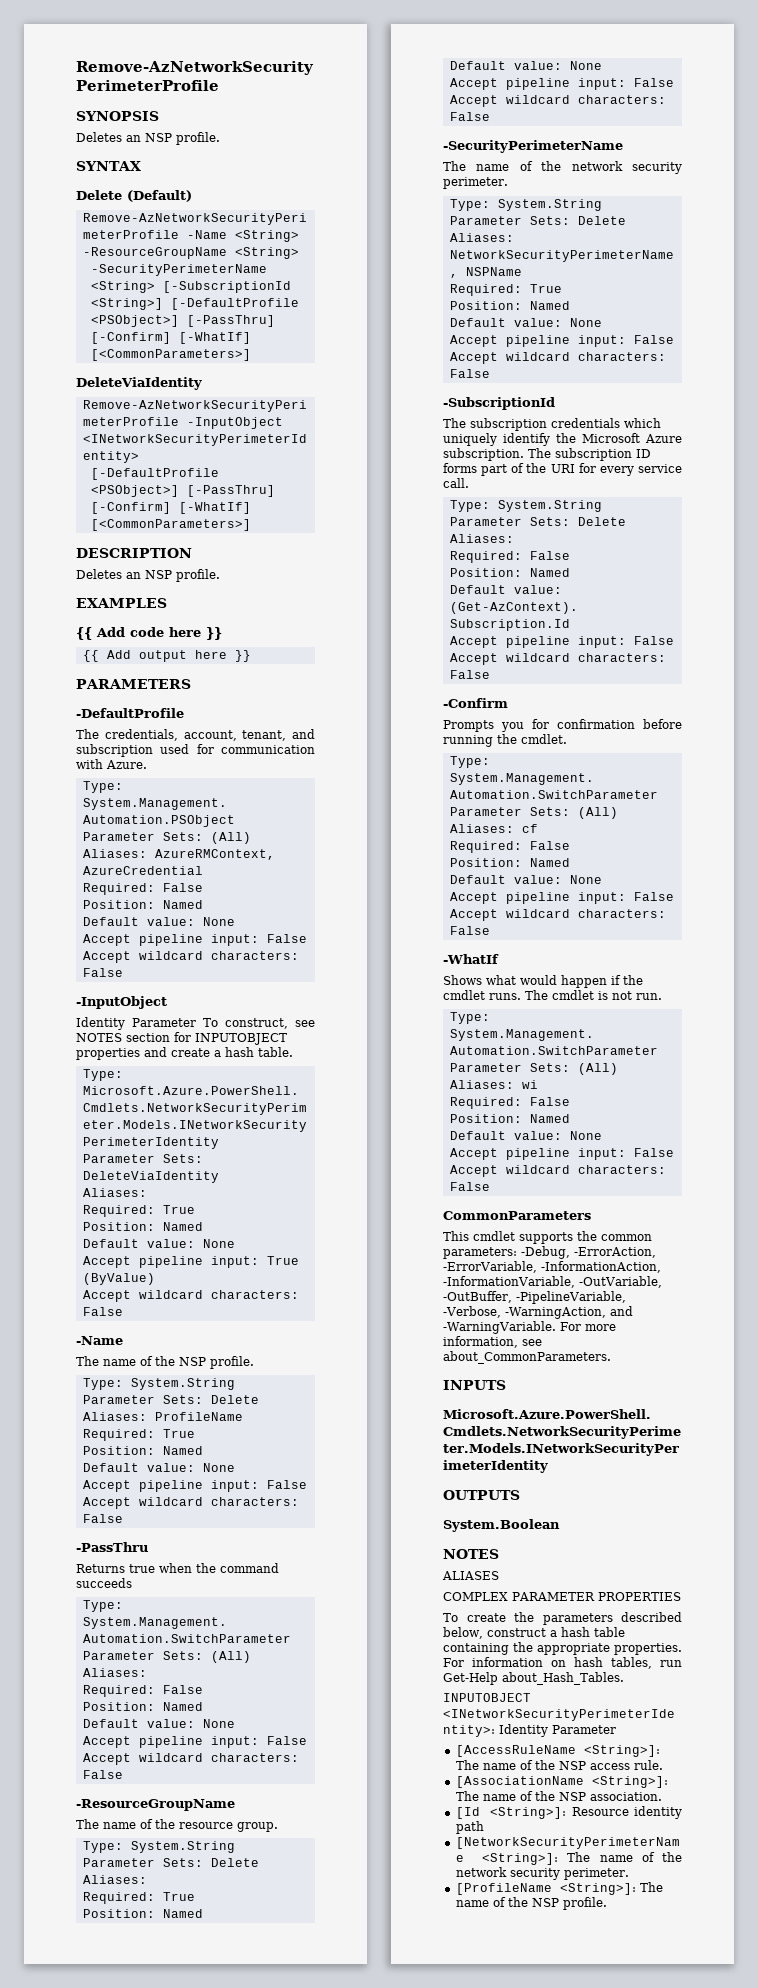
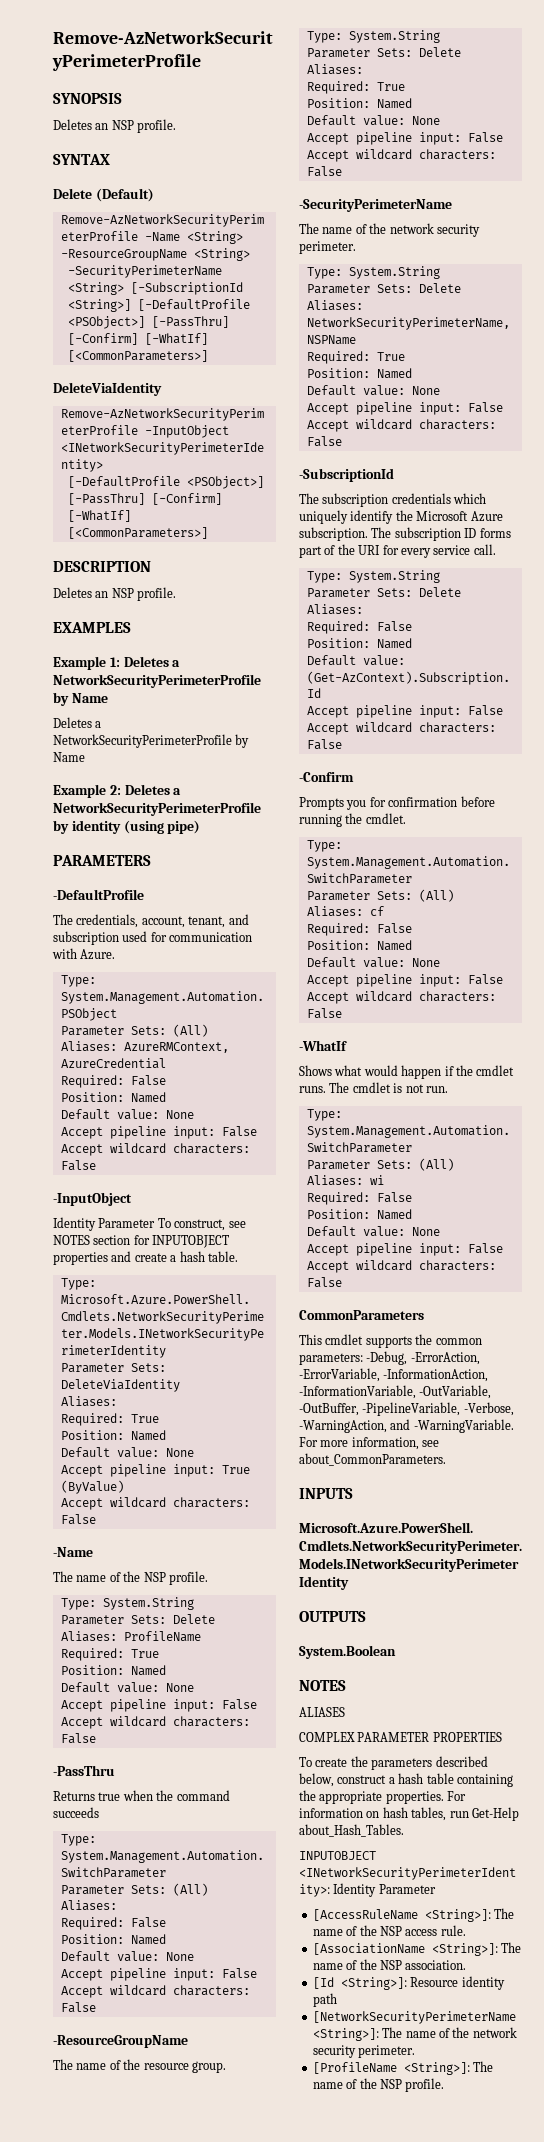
- {{ Add code here }}
- {{ Add output here }}
+ Example 1: Deletes a NetworkSecurityPerimeterProfile by Name
+ Deletes a NetworkSecurityPerimeterProfile by Name
+ Example 2: Deletes a NetworkSecurityPerimeterProfile by identity (using pipe)

